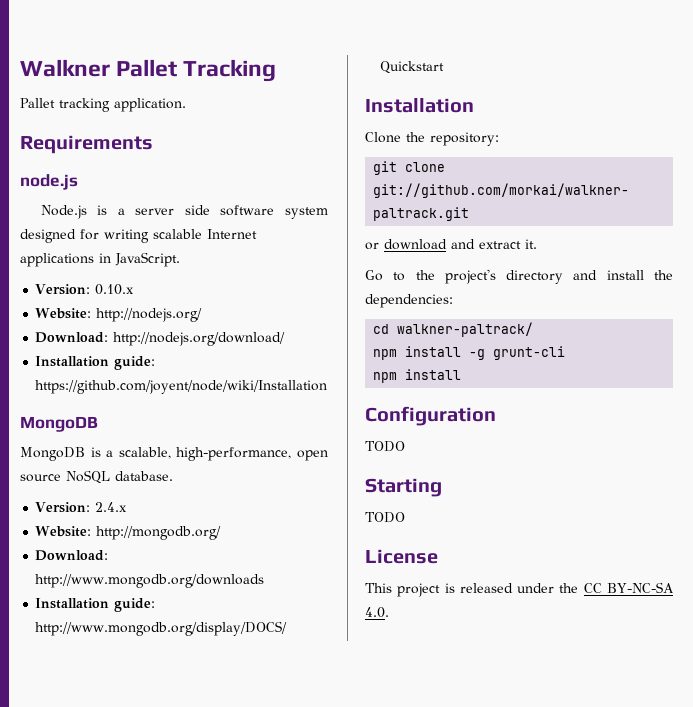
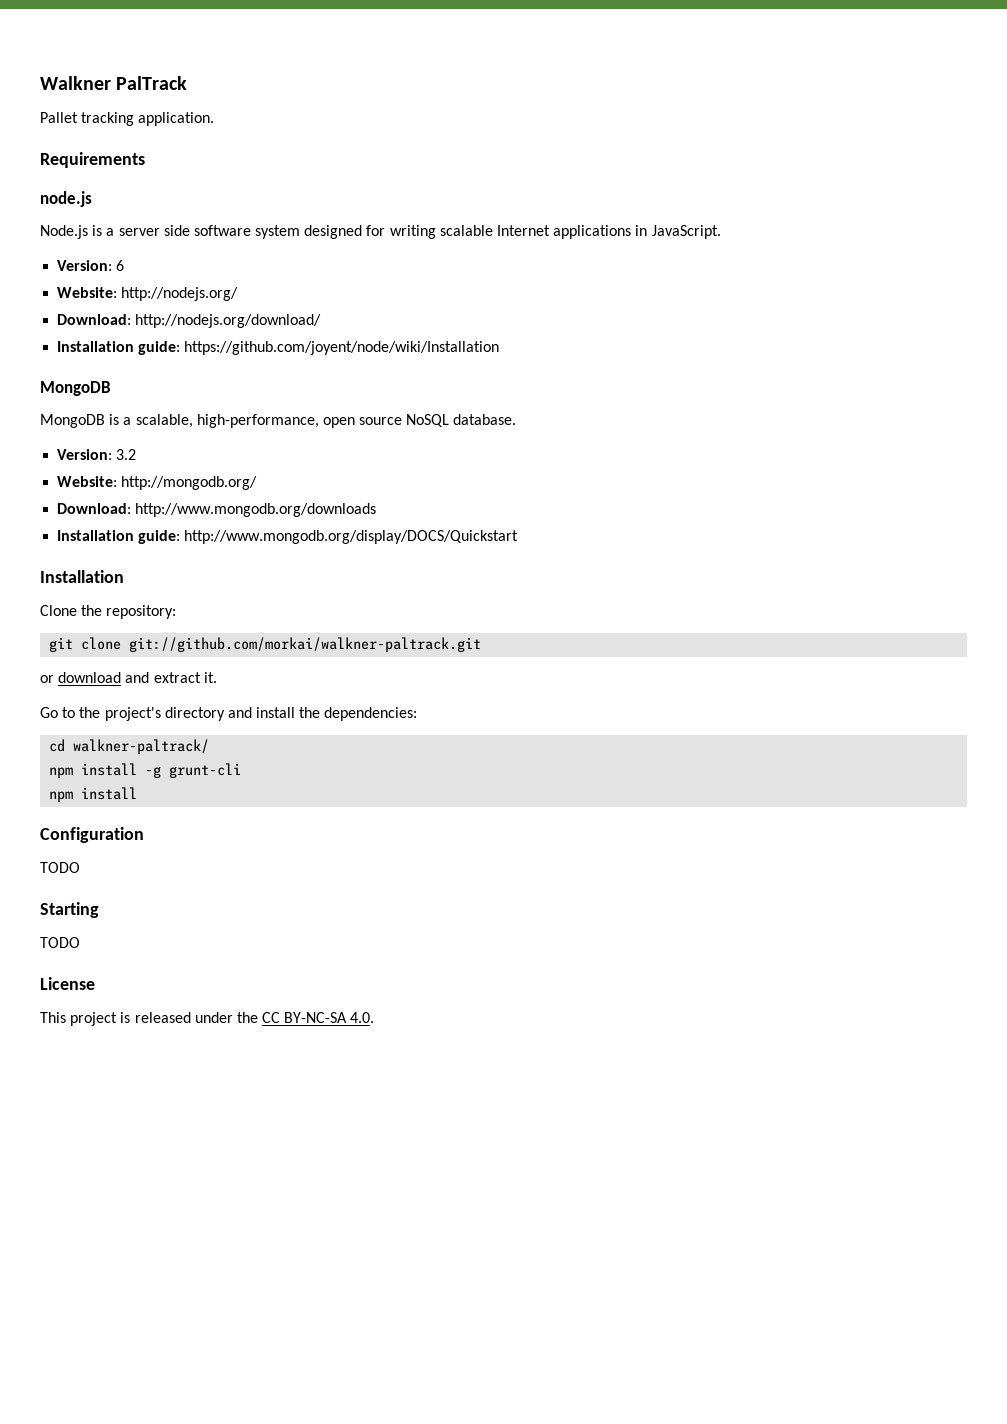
- Walkner Pallet Tracking
+ Walkner PalTrack
- Version: 0.10.x
+ Version: 6
- Version: 2.4.x
+ Version: 3.2

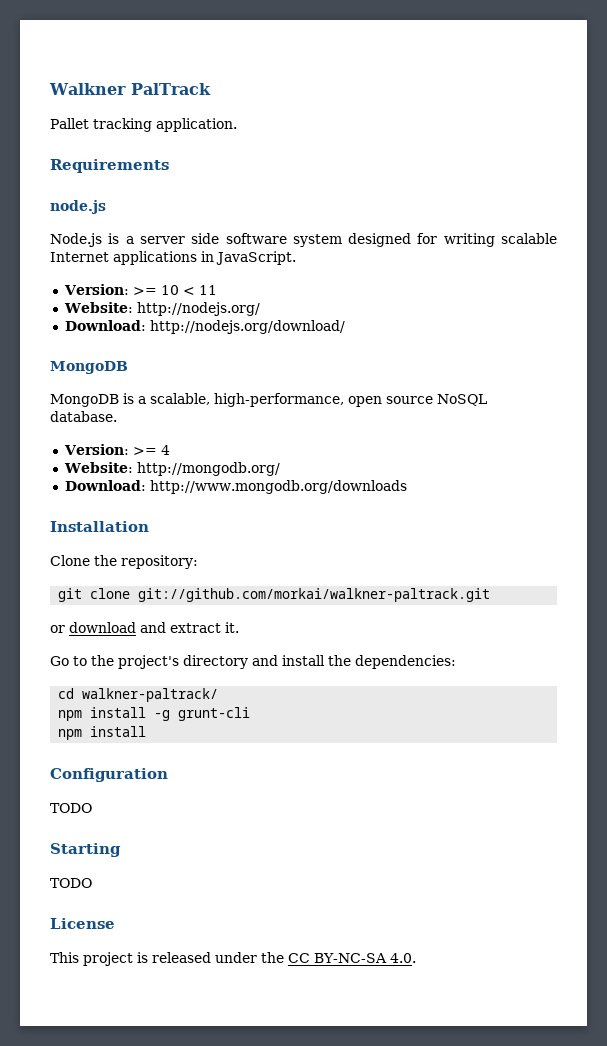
- Version: 6
+ Version: >= 10 < 11
- Installation guide: https://github.com/joyent/node/wiki/Installation
- Version: 3.2
+ Version: >= 4
- Installation guide: http://www.mongodb.org/display/DOCS/Quickstart

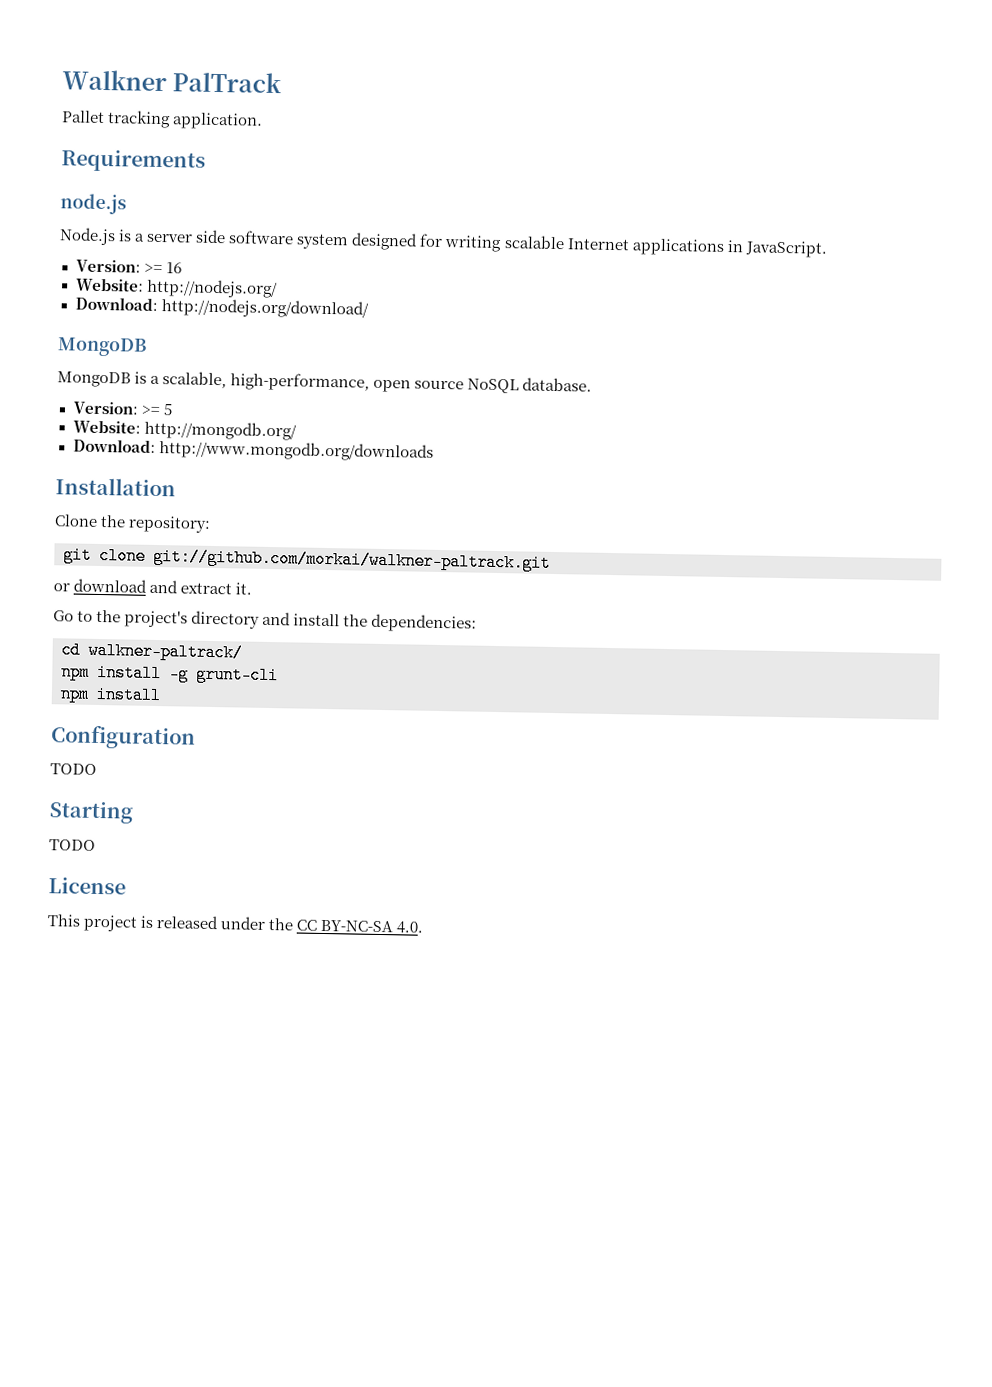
- Version: >= 10 < 11
+ Version: >= 16
- Version: >= 4
+ Version: >= 5

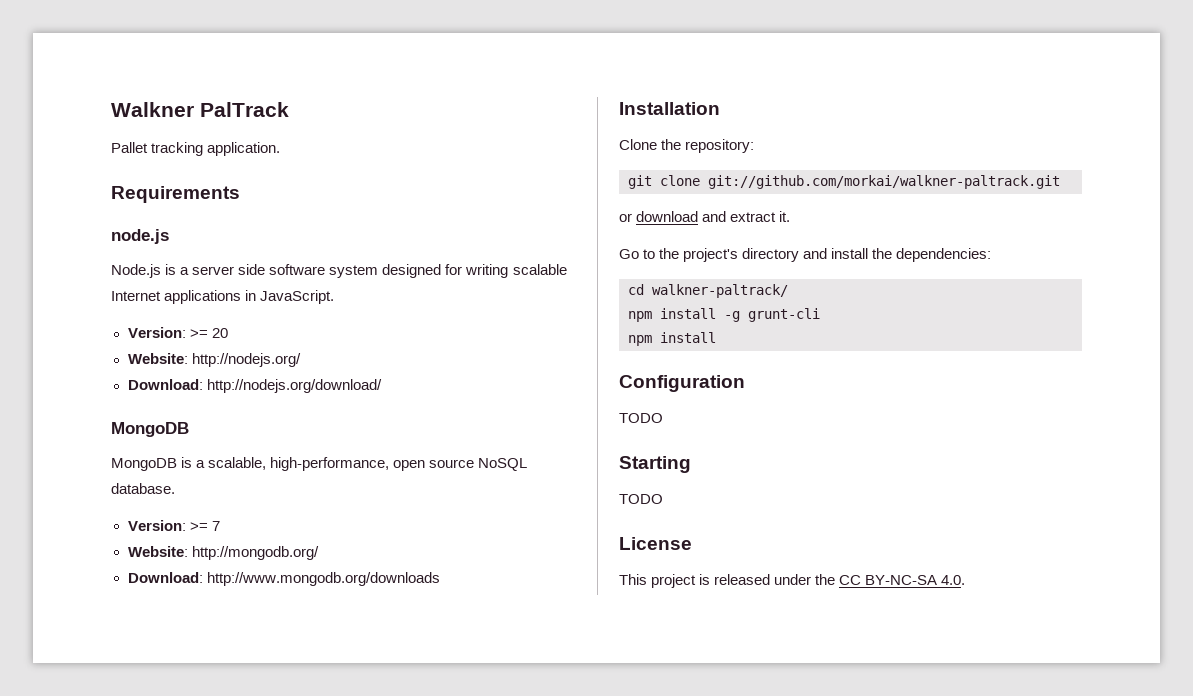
- Version: >= 16
+ Version: >= 20
- Version: >= 5
+ Version: >= 7

